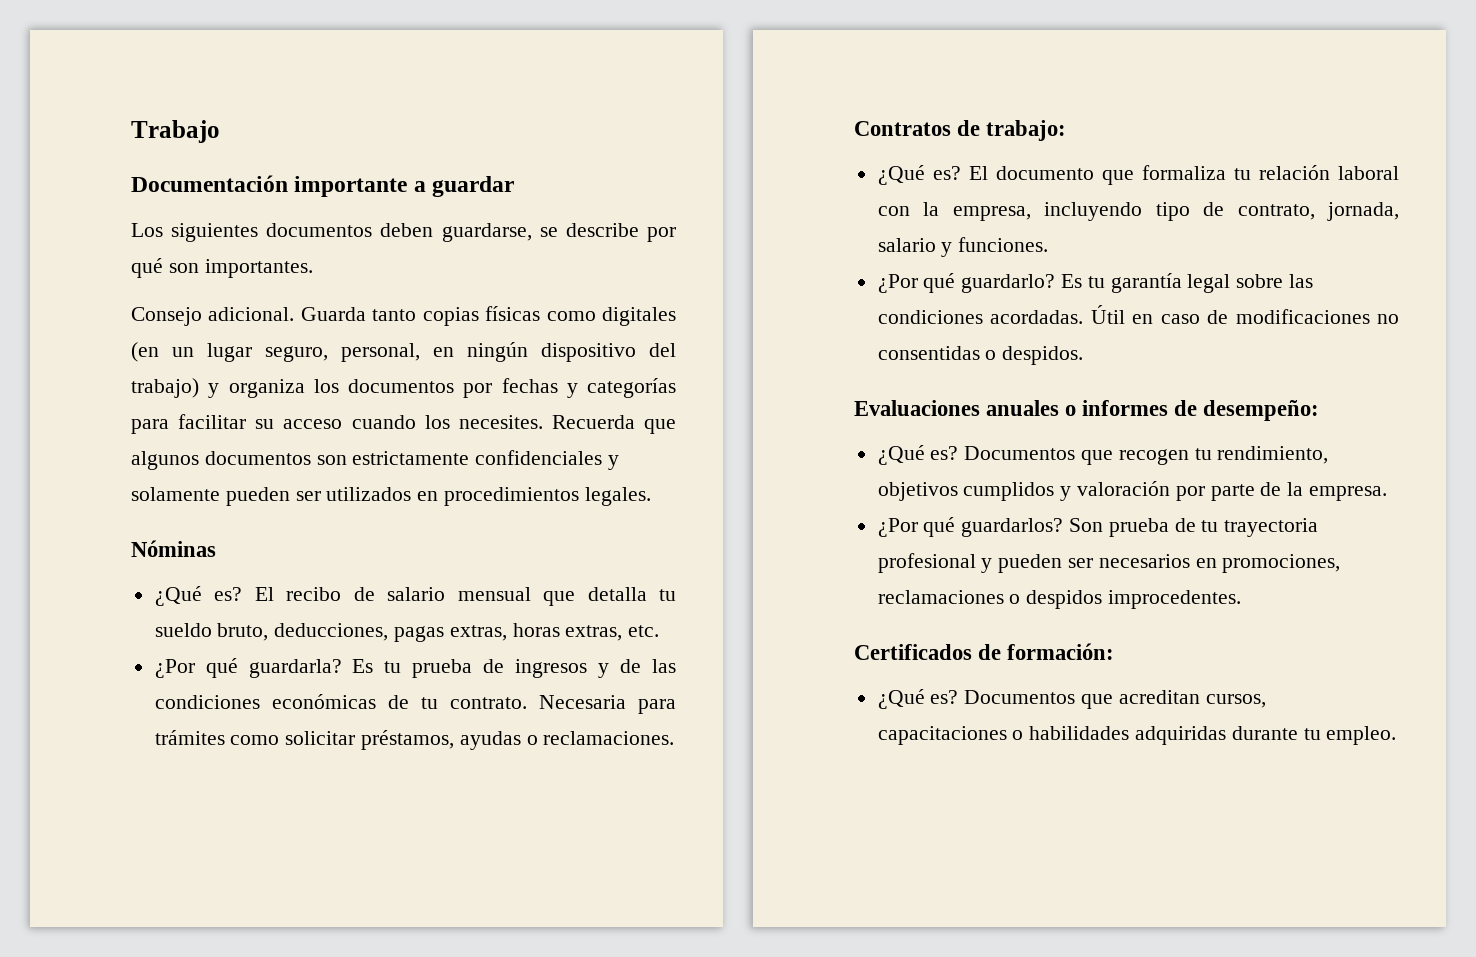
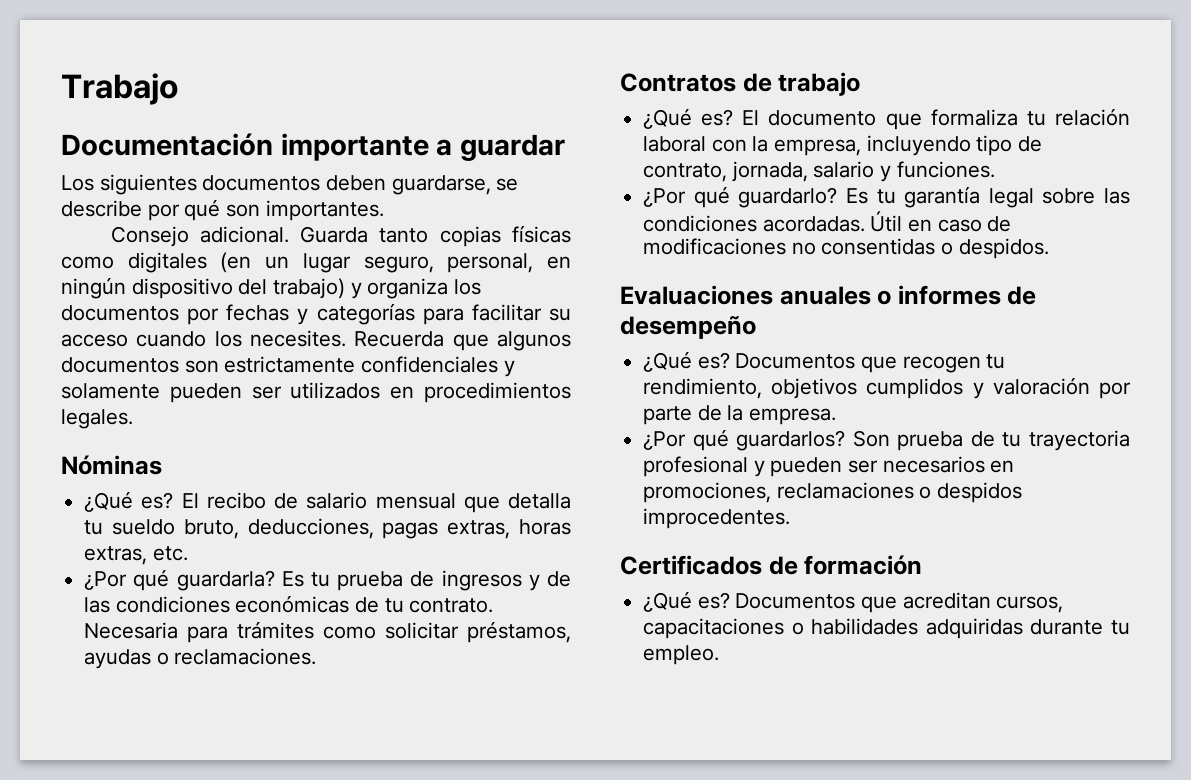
- Contratos de trabajo:
+ Contratos de trabajo
- Evaluaciones anuales o informes de desempeño:
+ Evaluaciones anuales o informes de desempeño
- Certificados de formación:
+ Certificados de formación

